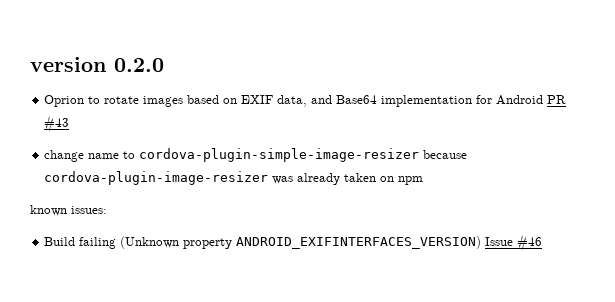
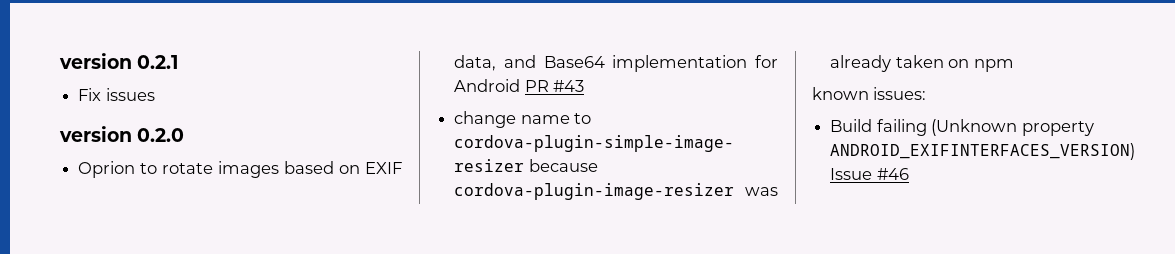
+ version 0.2.1
+ Fix issues

